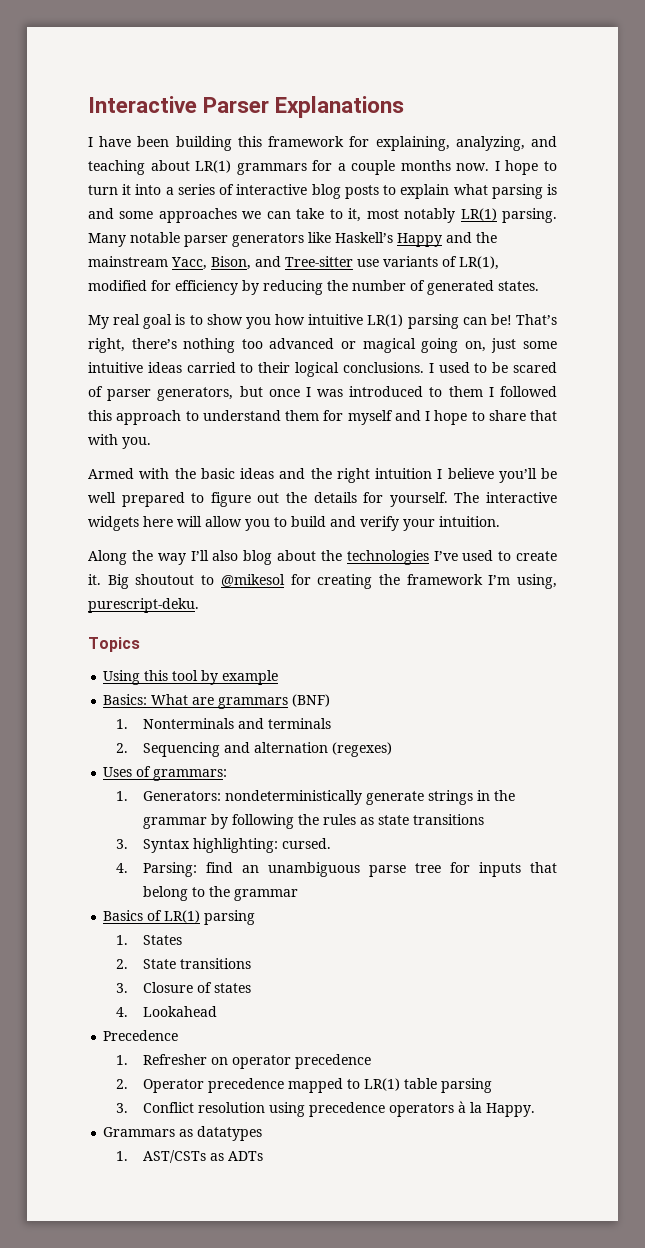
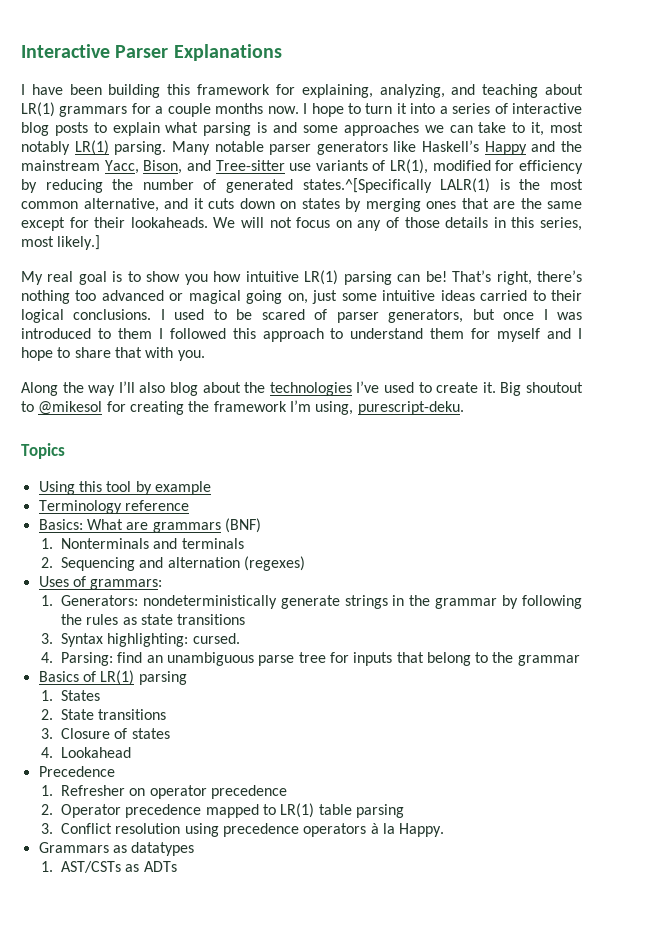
- Many notable parser generators like Haskellʼs Happy and the mainstream Yacc, Bison, and Tree-sitter use variants of LR(1), modified for efficiency by reducing the number of generated states.
+ Many notable parser generators like Haskellʼs Happy and the mainstream Yacc, Bison, and Tree-sitter use variants of LR(1), modified for efficiency by reducing the number of generated states.^[Specifically LALR(1) is the most common alternative, and it cuts down on states by merging ones that are the same except for their lookaheads. We will not focus on any of those details in this series, most likely.]
- Armed with the basic ideas and the right intuition I believe youʼll be well prepared to figure out the details for yourself. The interactive widgets here will allow you to build and verify your intuition.
+ Terminology reference

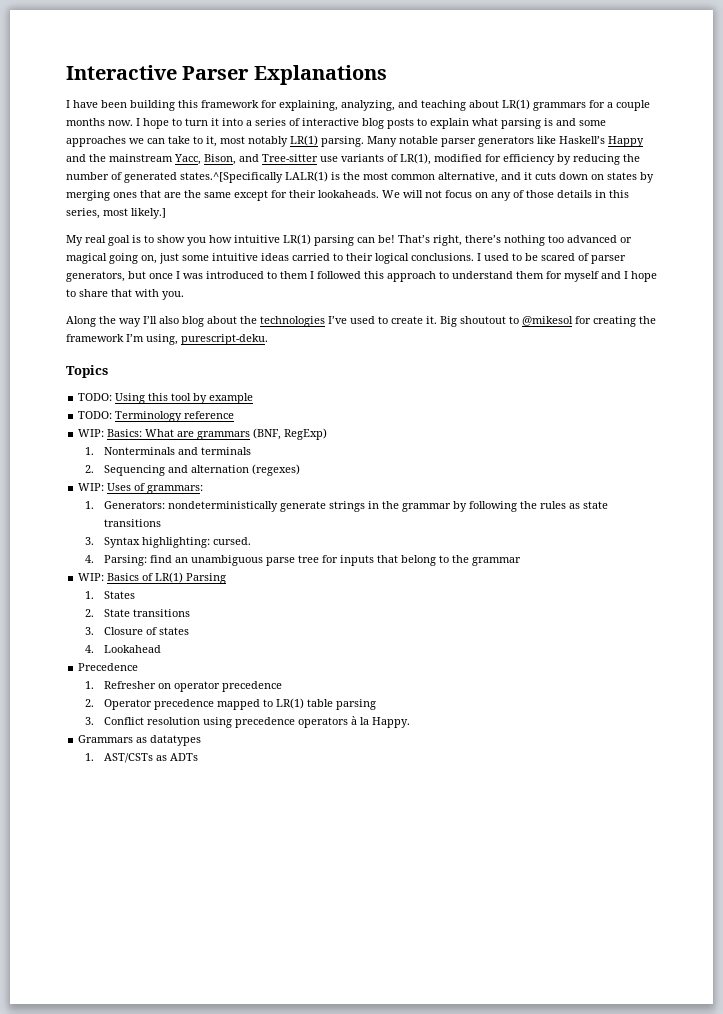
- Using this tool by example
+ TODO: Using this tool by example
- Terminology reference
+ TODO: Terminology reference
- Basics: What are grammars (BNF)
+ WIP: Basics: What are grammars (BNF, RegExp)
- Uses of grammars:
+ WIP: Uses of grammars:
- Basics of LR(1) parsing
+ WIP: Basics of LR(1) Parsing

